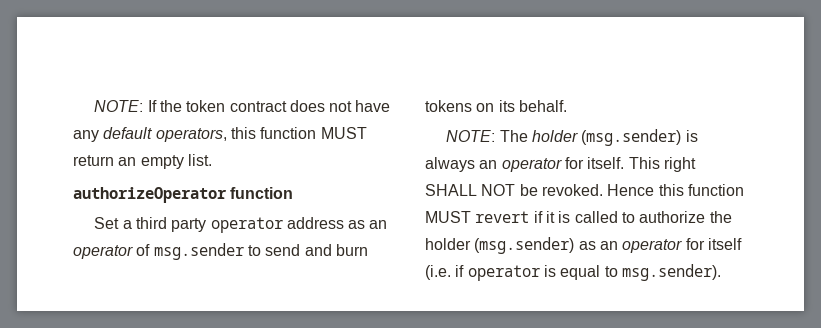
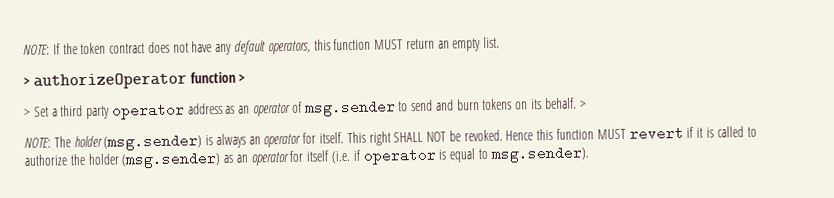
- authorizeOperator function
- Set a third party operator address as an operator of msg.sender to send and burn tokens on its behalf.
+ > authorizeOperator function >
+ > Set a third party operator address as an operator of msg.sender to send and burn tokens on its behalf. >

